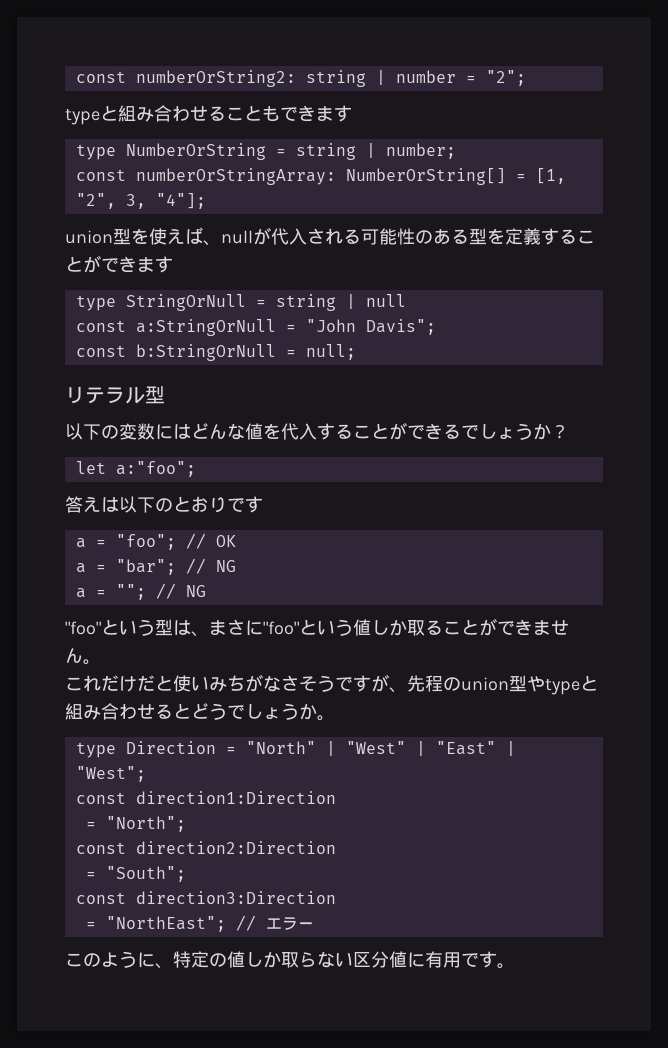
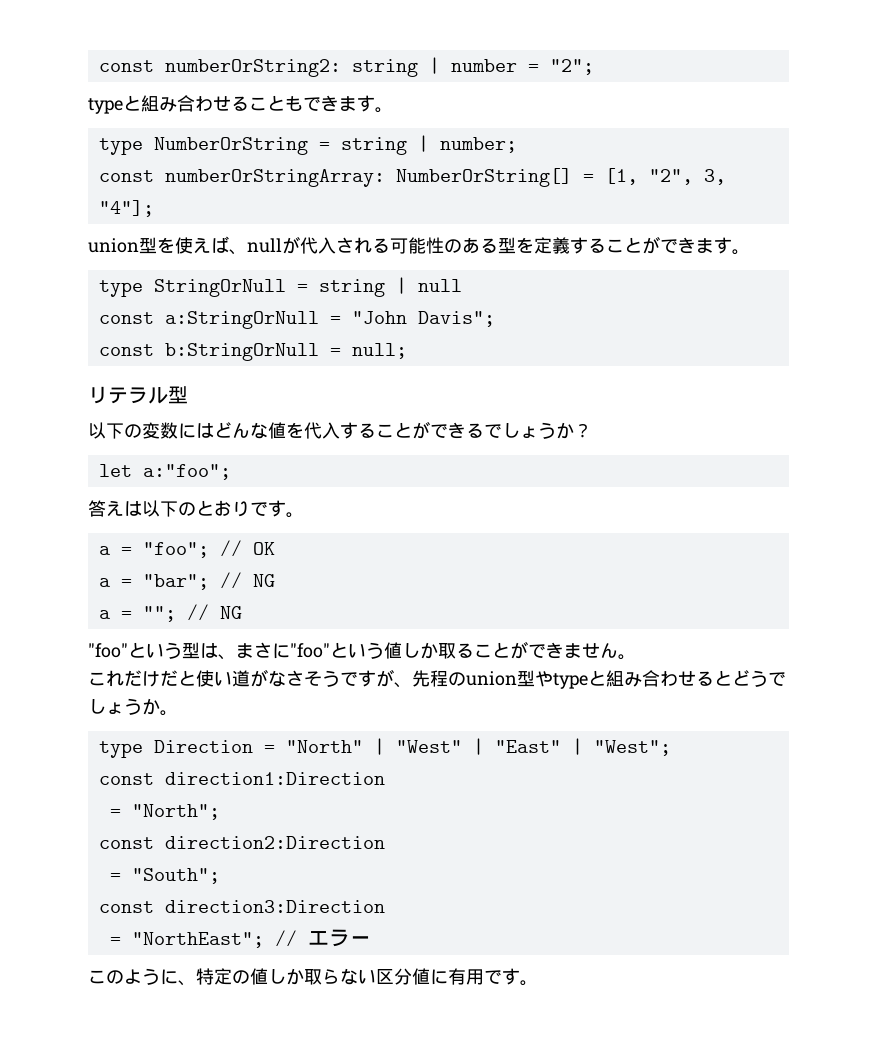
- typeと組み合わせることもできます
+ typeと組み合わせることもできます。
- union型を使えば、nullが代入される可能性のある型を定義することができます
+ union型を使えば、nullが代入される可能性のある型を定義することができます。
- 答えは以下のとおりです
+ 答えは以下のとおりです。
- これだけだと使いみちがなさそうですが、先程のunion型やtypeと組み合わせるとどうでしょうか。
+ これだけだと使い道がなさそうですが、先程のunion型やtypeと組み合わせるとどうでしょうか。

